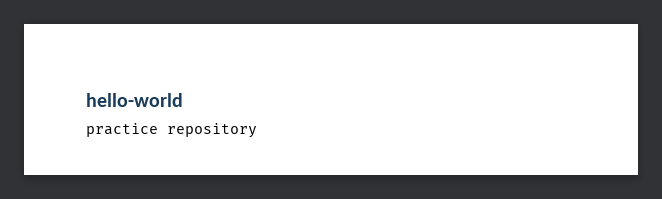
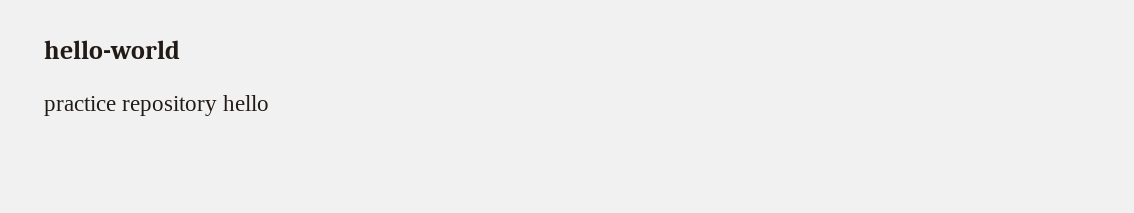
- practice repository
+ practice repository hello

